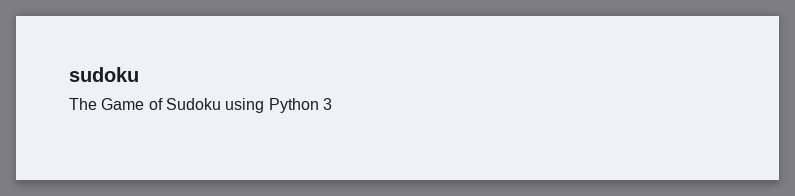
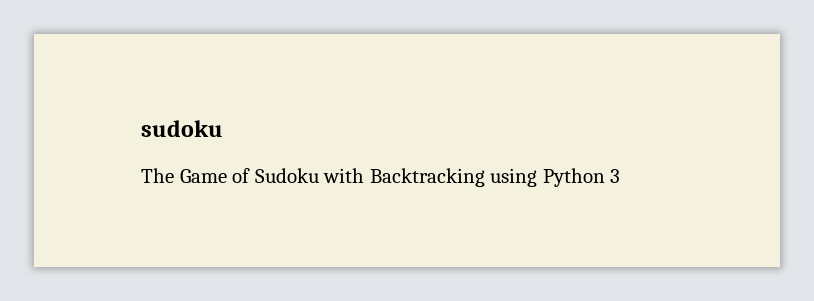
- The Game of Sudoku using Python 3
+ The Game of Sudoku with Backtracking using Python 3

